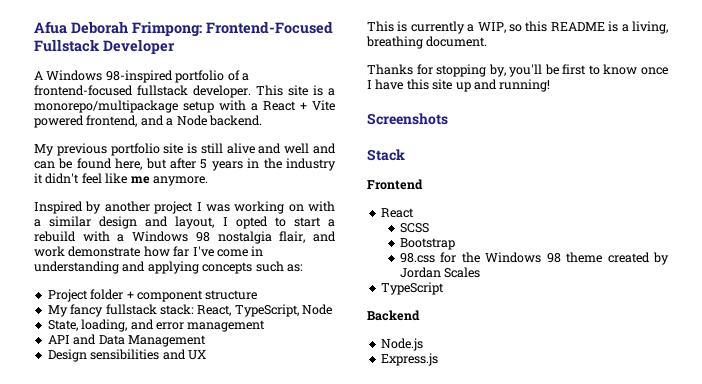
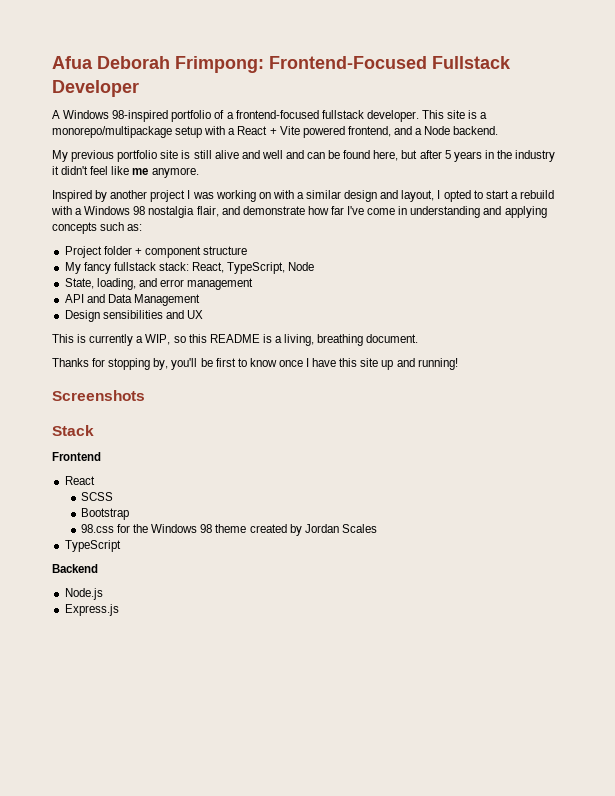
- Inspired by another project I was working on with a similar design and layout, I opted to start a rebuild with a Windows 98 nostalgia flair, and work demonstrate how far I've come in understanding and applying concepts such as:
+ Inspired by another project I was working on with a similar design and layout, I opted to start a rebuild with a Windows 98 nostalgia flair, and demonstrate how far I've come in understanding and applying concepts such as:

